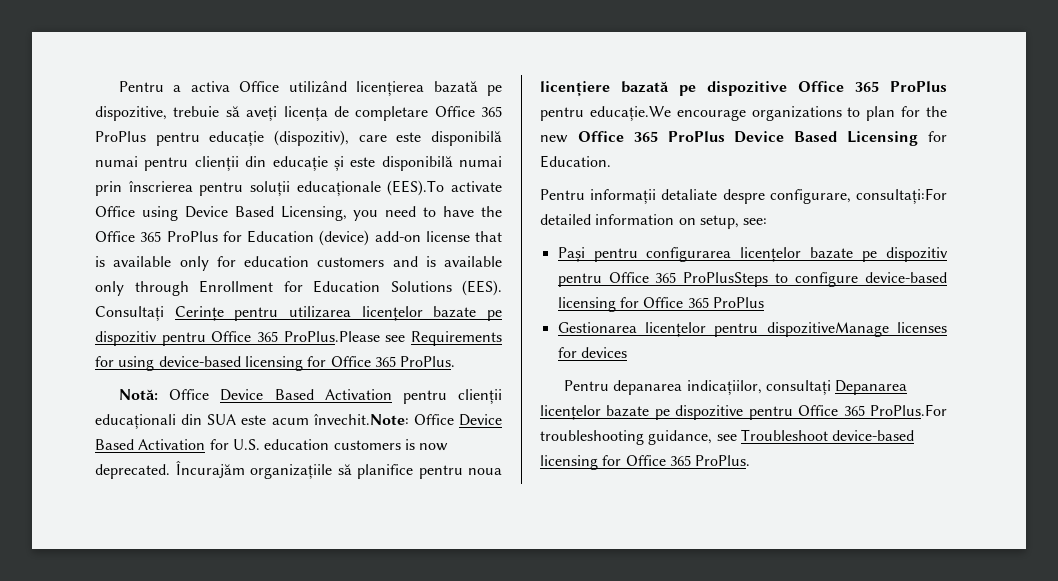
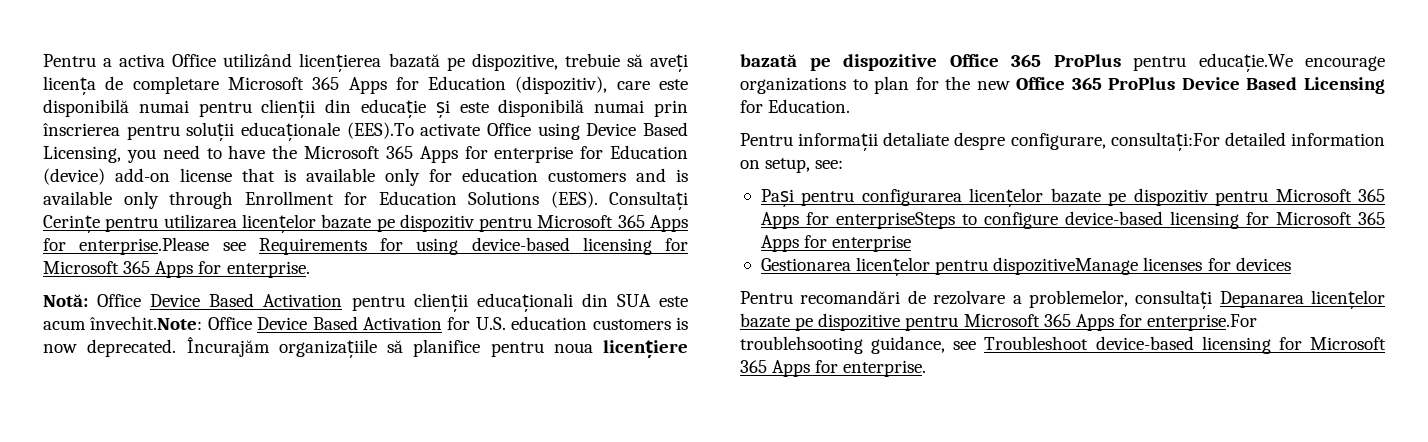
- Pentru a activa Office utilizând licențierea bazată pe dispozitive, trebuie să aveți licența de completare Office 365 ProPlus pentru educație (dispozitiv), care este disponibilă numai pentru clienții din educație și este disponibilă numai prin înscrierea pentru soluții educaționale (EES).To activate Office using Device Based Licensing, you need to have the Office 365 ProPlus for Education (device) add-on license that is available only for education customers and is available only through Enrollment for Education Solutions (EES).
+ Pentru a activa Office utilizând licențierea bazată pe dispozitive, trebuie să aveți licența de completare Microsoft 365 Apps for Education (dispozitiv), care este disponibilă numai pentru clienții din educație și este disponibilă numai prin înscrierea pentru soluții educaționale (EES).To activate Office using Device Based Licensing, you need to have the Microsoft 365 Apps for enterprise for Education (device) add-on license that is available only for education customers and is available only through Enrollment for Education Solutions (EES).
- Consultați Cerințe pentru utilizarea licențelor bazate pe dispozitiv pentru Office 365 ProPlus.Please see Requirements for using device-based licensing for Office 365 ProPlus.
+ Consultați Cerințe pentru utilizarea licențelor bazate pe dispozitiv pentru Microsoft 365 Apps for enterprise.Please see Requirements for using device-based licensing for Microsoft 365 Apps for enterprise.
- Pași pentru configurarea licențelor bazate pe dispozitiv pentru Office 365 ProPlusSteps to configure device-based licensing for Office 365 ProPlus
+ Pași pentru configurarea licențelor bazate pe dispozitiv pentru Microsoft 365 Apps for enterpriseSteps to configure device-based licensing for Microsoft 365 Apps for enterprise
- Pentru depanarea indicațiilor, consultați Depanarea licențelor bazate pe dispozitive pentru Office 365 ProPlus.For troubleshooting guidance, see Troubleshoot device-based licensing for Office 365 ProPlus.
+ Pentru recomandări de rezolvare a problemelor, consultați Depanarea licențelor bazate pe dispozitive pentru Microsoft 365 Apps for enterprise.For troublehsooting guidance, see Troubleshoot device-based licensing for Microsoft 365 Apps for enterprise.

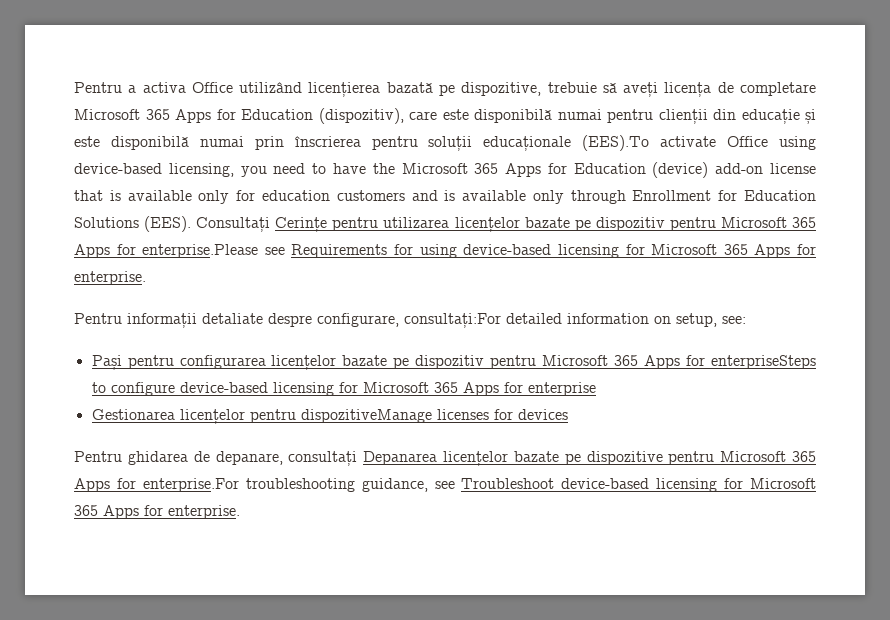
- Pentru a activa Office utilizând licențierea bazată pe dispozitive, trebuie să aveți licența de completare Microsoft 365 Apps for Education (dispozitiv), care este disponibilă numai pentru clienții din educație și este disponibilă numai prin înscrierea pentru soluții educaționale (EES).To activate Office using Device Based Licensing, you need to have the Microsoft 365 Apps for enterprise for Education (device) add-on license that is available only for education customers and is available only through Enrollment for Education Solutions (EES).
+ Pentru a activa Office utilizând licențierea bazată pe dispozitive, trebuie să aveți licența de completare Microsoft 365 Apps for Education (dispozitiv), care este disponibilă numai pentru clienții din educație și este disponibilă numai prin înscrierea pentru soluții educaționale (EES).To activate Office using device-based licensing, you need to have the Microsoft 365 Apps for Education (device) add-on license that is available only for education customers and is available only through Enrollment for Education Solutions (EES).
- Notă: Office Device Based Activation pentru clienții educaționali din SUA este acum învechit.Note: Office Device Based Activation for U.S. education customers is now deprecated. Încurajăm organizațiile să planifice pentru noua licențiere bazată pe dispozitive Office 365 ProPlus pentru educație.We encourage organizations to plan for the new Office 365 ProPlus Device Based Licensing for Education.
- Pentru recomandări de rezolvare a problemelor, consultați Depanarea licențelor bazate pe dispozitive pentru Microsoft 365 Apps for enterprise.For troublehsooting guidance, see Troubleshoot device-based licensing for Microsoft 365 Apps for enterprise.
+ Pentru ghidarea de depanare, consultați Depanarea licențelor bazate pe dispozitive pentru Microsoft 365 Apps for enterprise.For troubleshooting guidance, see Troubleshoot device-based licensing for Microsoft 365 Apps for enterprise.

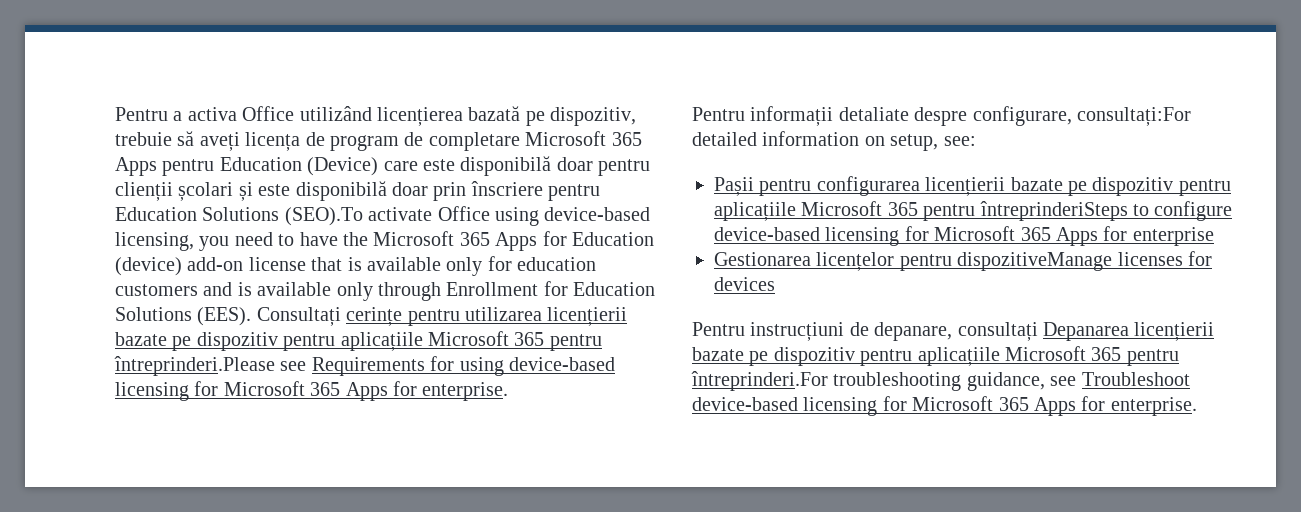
- Pentru a activa Office utilizând licențierea bazată pe dispozitive, trebuie să aveți licența de completare Microsoft 365 Apps for Education (dispozitiv), care este disponibilă numai pentru clienții din educație și este disponibilă numai prin înscrierea pentru soluții educaționale (EES).To activate Office using device-based licensing, you need to have the Microsoft 365 Apps for Education (device) add-on license that is available only for education customers and is available only through Enrollment for Education Solutions (EES).
+ Pentru a activa Office utilizând licențierea bazată pe dispozitiv, trebuie să aveți licența de program de completare Microsoft 365 Apps pentru Education (Device) care este disponibilă doar pentru clienții școlari și este disponibilă doar prin înscriere pentru Education Solutions (SEO).To activate Office using device-based licensing, you need to have the Microsoft 365 Apps for Education (device) add-on license that is available only for education customers and is available only through Enrollment for Education Solutions (EES).
- Consultați Cerințe pentru utilizarea licențelor bazate pe dispozitiv pentru Microsoft 365 Apps for enterprise.Please see Requirements for using device-based licensing for Microsoft 365 Apps for enterprise.
+ Consultați cerințe pentru utilizarea licențierii bazate pe dispozitiv pentru aplicațiile Microsoft 365 pentru întreprinderi.Please see Requirements for using device-based licensing for Microsoft 365 Apps for enterprise.
- Pași pentru configurarea licențelor bazate pe dispozitiv pentru Microsoft 365 Apps for enterpriseSteps to configure device-based licensing for Microsoft 365 Apps for enterprise
+ Pașii pentru configurarea licențierii bazate pe dispozitiv pentru aplicațiile Microsoft 365 pentru întreprinderiSteps to configure device-based licensing for Microsoft 365 Apps for enterprise
- Pentru ghidarea de depanare, consultați Depanarea licențelor bazate pe dispozitive pentru Microsoft 365 Apps for enterprise.For troubleshooting guidance, see Troubleshoot device-based licensing for Microsoft 365 Apps for enterprise.
+ Pentru instrucțiuni de depanare, consultați Depanarea licențierii bazate pe dispozitiv pentru aplicațiile Microsoft 365 pentru întreprinderi.For troubleshooting guidance, see Troubleshoot device-based licensing for Microsoft 365 Apps for enterprise.

